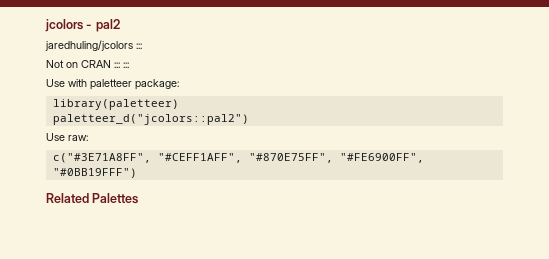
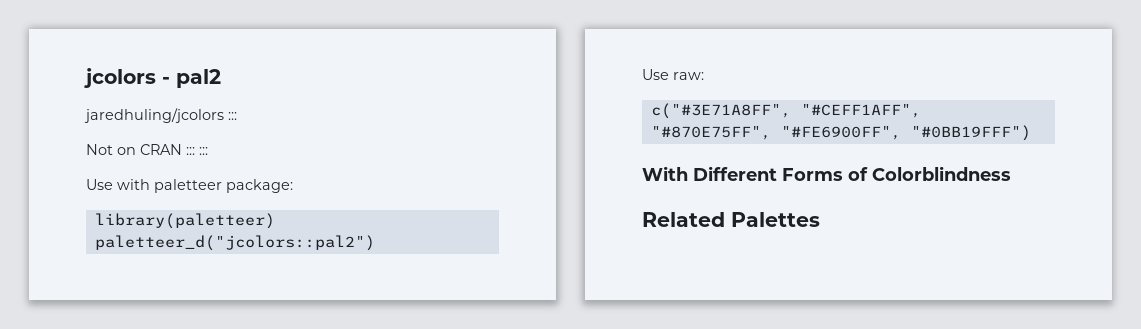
+ With Different Forms of Colorblindness

